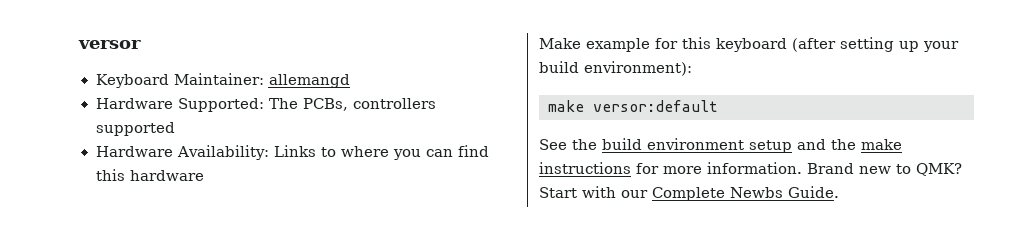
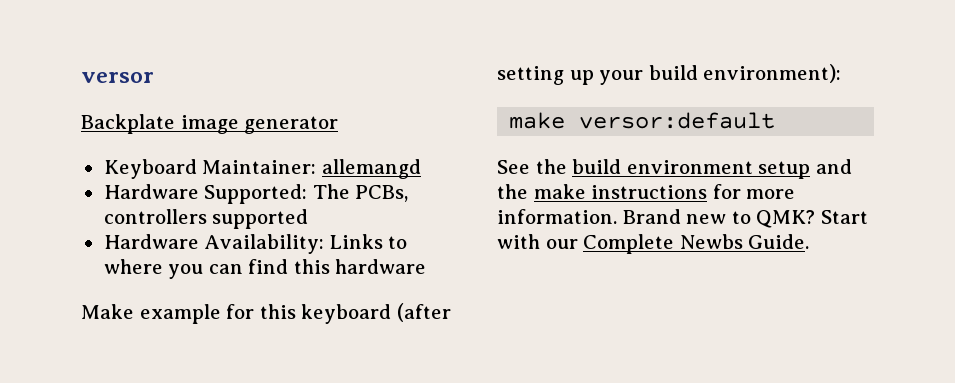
+ Backplate image generator

